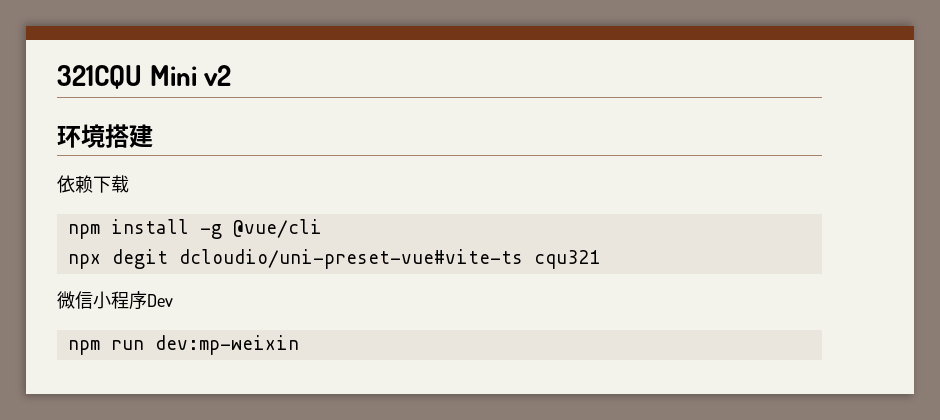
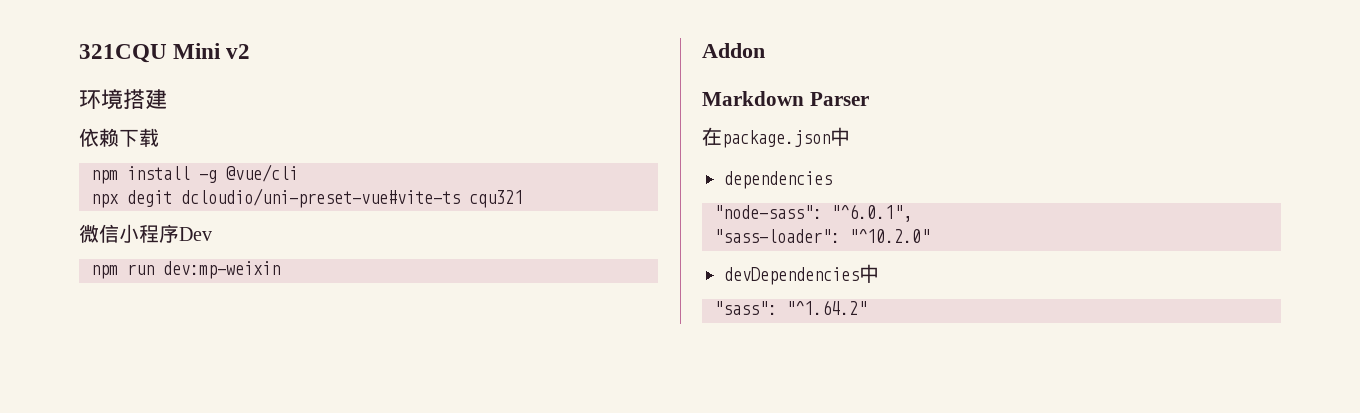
+ Addon
+ Markdown Parser
+ 在package.json中
+ dependencies
+ "node-sass": "^6.0.1",
+ "sass-loader": "^10.2.0"
+ devDependencies中
+ "sass": "^1.64.2"

